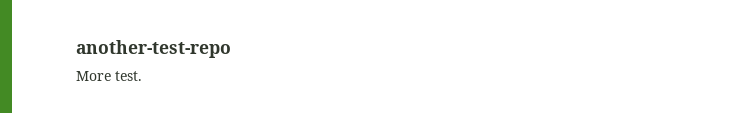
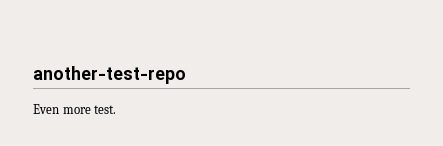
- More test.
+ Even more test.

